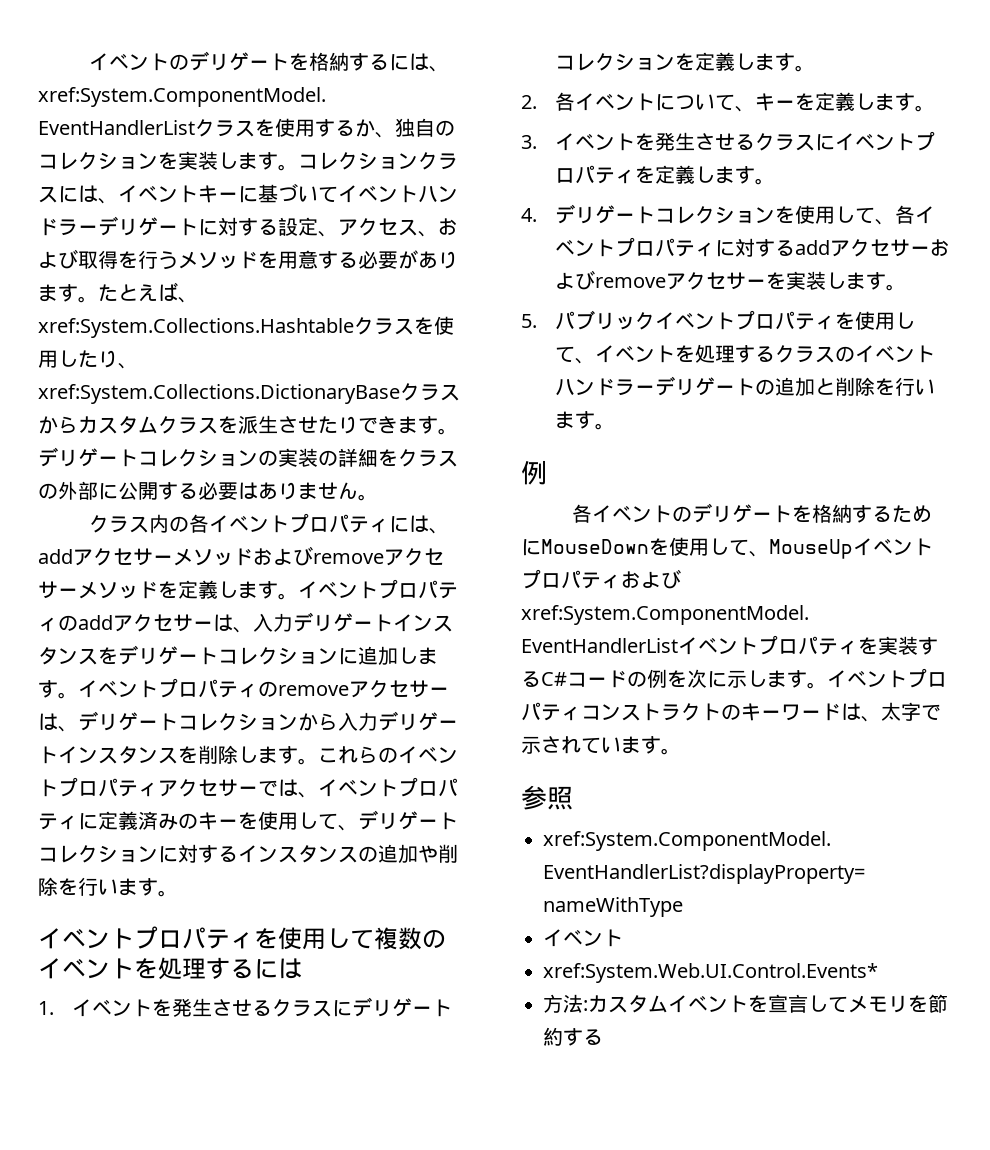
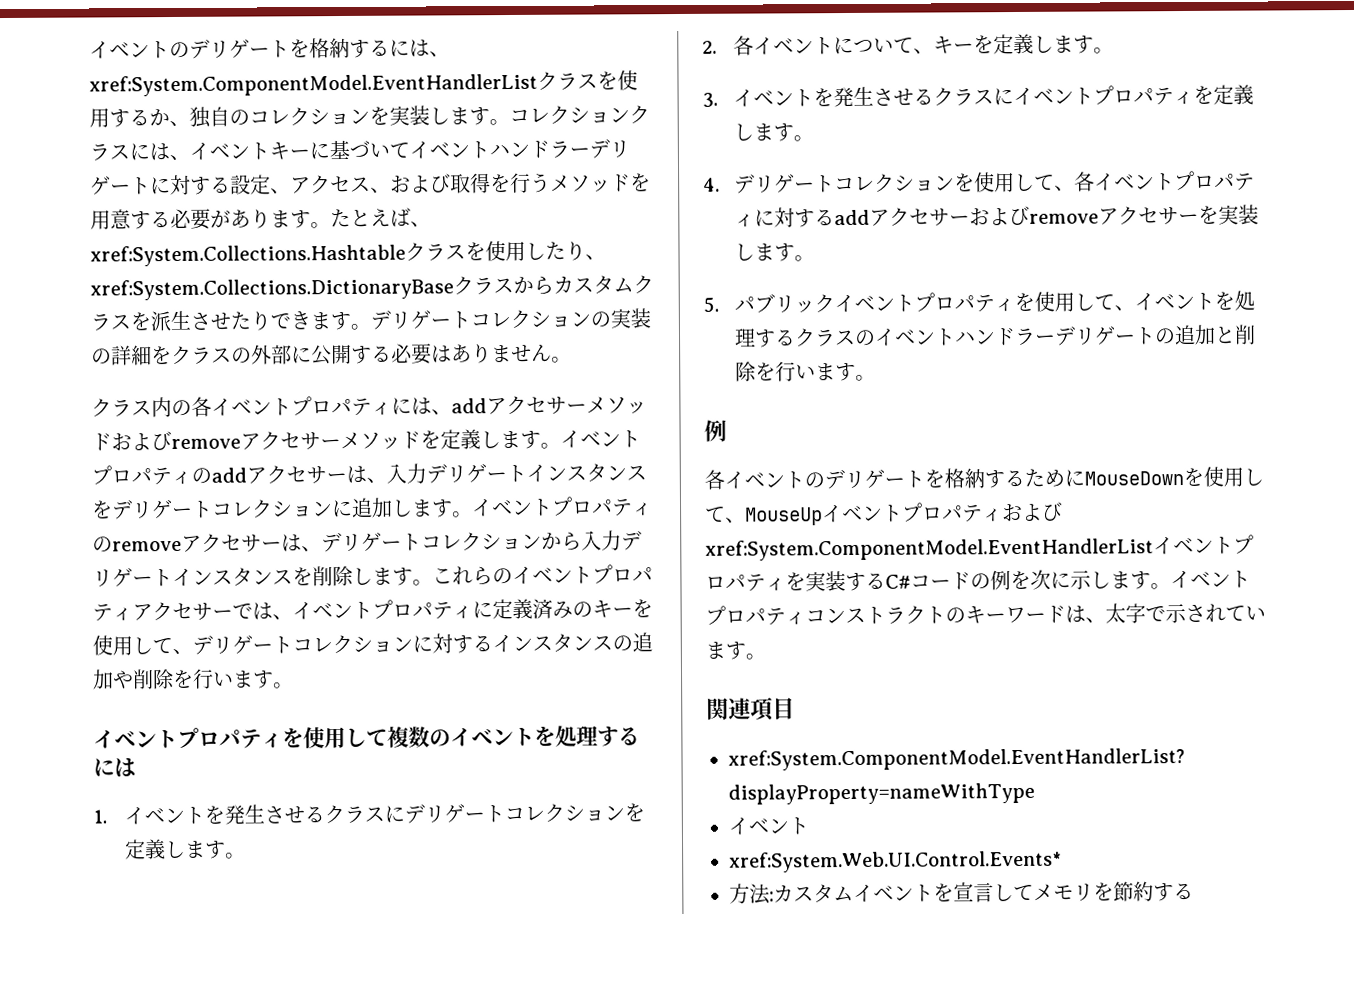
- 参照
+ 関連項目

